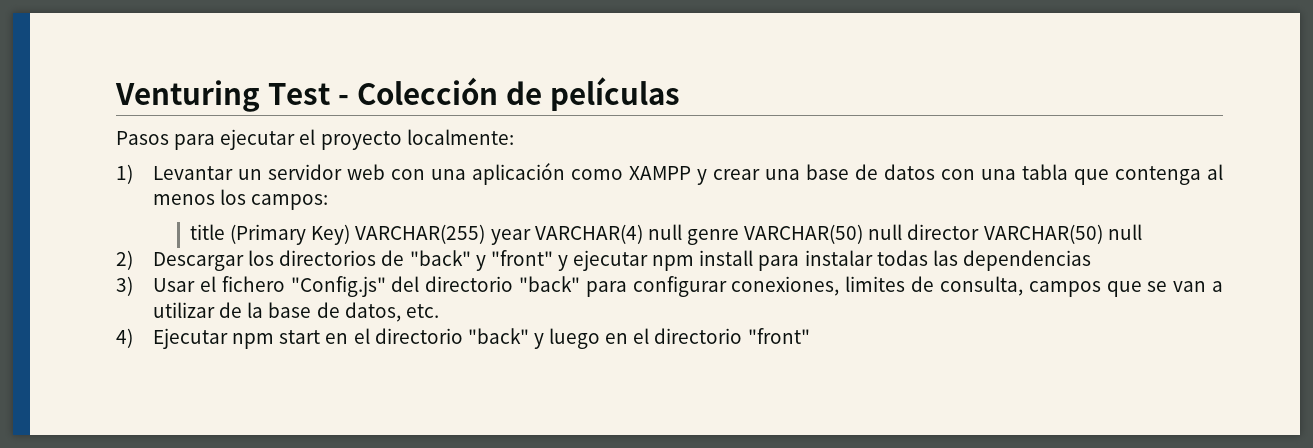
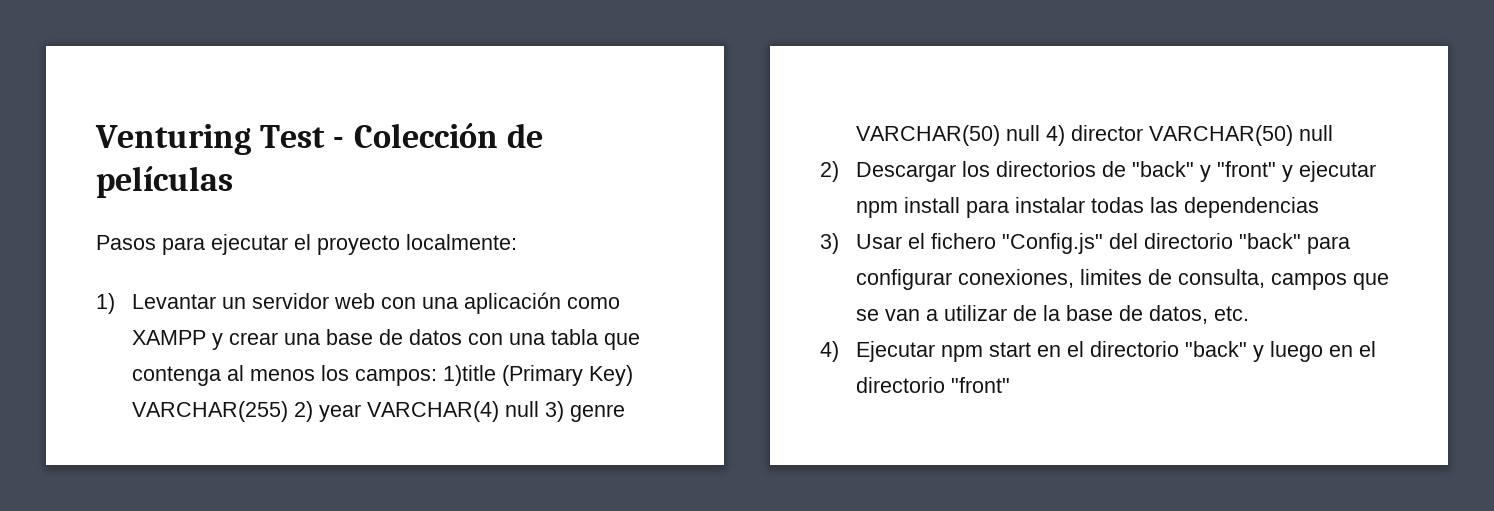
- 1) Levantar un servidor web con una aplicación como XAMPP y crear una base de datos con una tabla que contenga al menos los campos:
- title (Primary Key) VARCHAR(255) year VARCHAR(4) null genre VARCHAR(50) null director VARCHAR(50) null
+ 1) Levantar un servidor web con una aplicación como XAMPP y crear una base de datos con una tabla que contenga al menos los campos: 1)title (Primary Key) VARCHAR(255) 2) year VARCHAR(4) null 3) genre VARCHAR(50) null 4) director VARCHAR(50) null

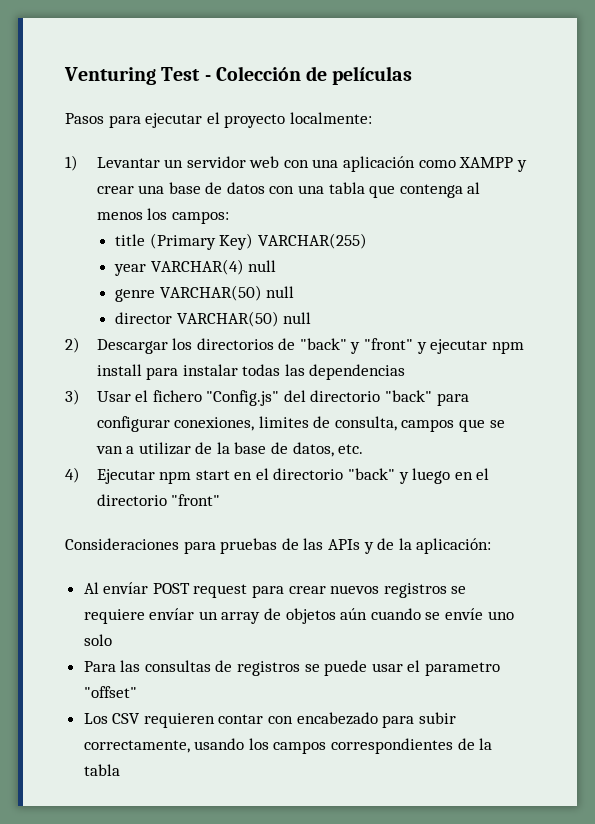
- 1) Levantar un servidor web con una aplicación como XAMPP y crear una base de datos con una tabla que contenga al menos los campos: 1)title (Primary Key) VARCHAR(255) 2) year VARCHAR(4) null 3) genre VARCHAR(50) null 4) director VARCHAR(50) null
+ 1) Levantar un servidor web con una aplicación como XAMPP y crear una base de datos con una tabla que contenga al menos los campos:
+ title (Primary Key) VARCHAR(255)
+ year VARCHAR(4) null
+ genre VARCHAR(50) null
+ director VARCHAR(50) null
+ Consideraciones para pruebas de las APIs y de la aplicación:
+ Al envíar POST request para crear nuevos registros se requiere envíar un array de objetos aún cuando se envíe uno solo
+ Para las consultas de registros se puede usar el parametro "offset"
+ Los CSV requieren contar con encabezado para subir correctamente, usando los campos correspondientes de la tabla

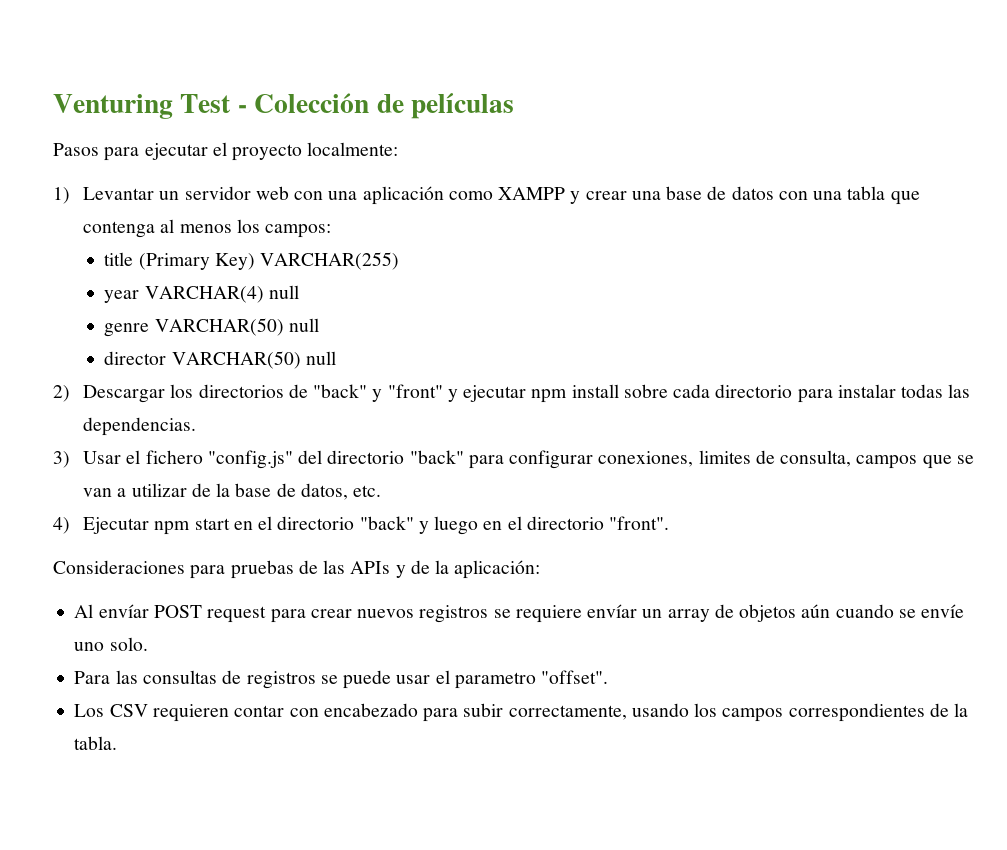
- 2) Descargar los directorios de "back" y "front" y ejecutar npm install para instalar todas las dependencias
+ 2) Descargar los directorios de "back" y "front" y ejecutar npm install sobre cada directorio para instalar todas las dependencias.
- 3) Usar el fichero "Config.js" del directorio "back" para configurar conexiones, limites de consulta, campos que se van a utilizar de la base de datos, etc.
+ 3) Usar el fichero "config.js" del directorio "back" para configurar conexiones, limites de consulta, campos que se van a utilizar de la base de datos, etc.
- 4) Ejecutar npm start en el directorio "back" y luego en el directorio "front"
+ 4) Ejecutar npm start en el directorio "back" y luego en el directorio "front".
- Al envíar POST request para crear nuevos registros se requiere envíar un array de objetos aún cuando se envíe uno solo
+ Al envíar POST request para crear nuevos registros se requiere envíar un array de objetos aún cuando se envíe uno solo.
- Para las consultas de registros se puede usar el parametro "offset"
+ Para las consultas de registros se puede usar el parametro "offset".
- Los CSV requieren contar con encabezado para subir correctamente, usando los campos correspondientes de la tabla
+ Los CSV requieren contar con encabezado para subir correctamente, usando los campos correspondientes de la tabla.

